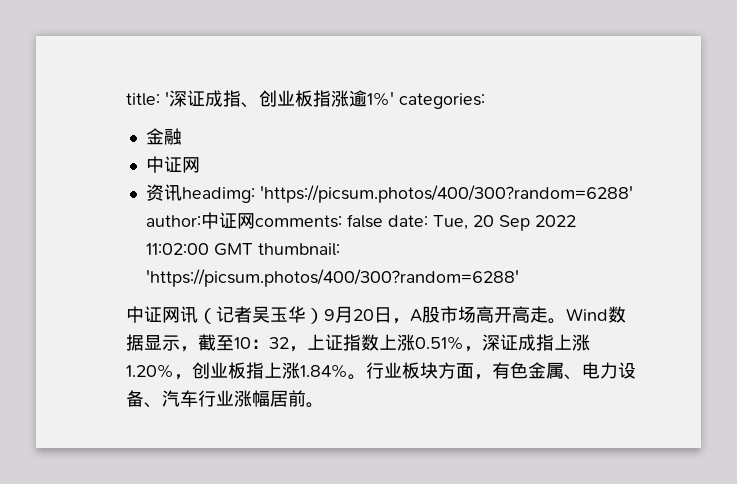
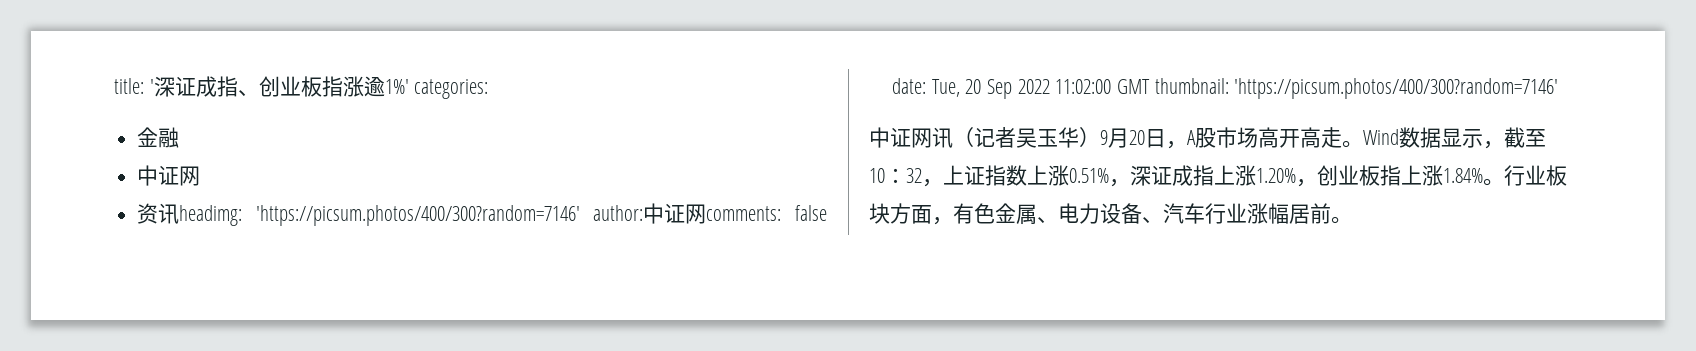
- 资讯headimg: 'https://picsum.photos/400/300?random=6288' author:中证网comments: false date: Tue, 20 Sep 2022 11:02:00 GMT thumbnail: 'https://picsum.photos/400/300?random=6288'
+ 资讯headimg: 'https://picsum.photos/400/300?random=7146' author:中证网comments: false date: Tue, 20 Sep 2022 11:02:00 GMT thumbnail: 'https://picsum.photos/400/300?random=7146'

